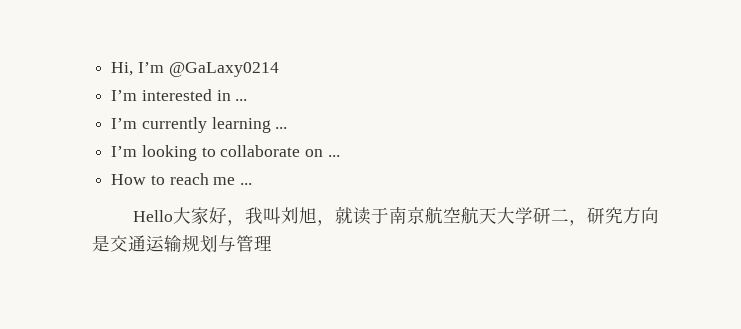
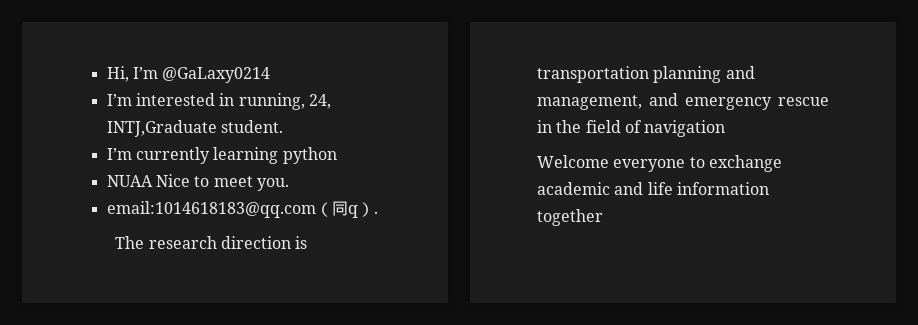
- I’m interested in ...
+ I’m interested in running, 24, INTJ,Graduate student.
- I’m currently learning ...
- I’m looking to collaborate on ...
- How to reach me ...
- Hello大家好，我叫刘旭，就读于南京航空航天大学研二，研究方向是交通运输规划与管理
+ I’m currently learning python
+ NUAA Nice to meet you.
+ email:1014618183@qq.com（同q）.
+ The research direction is transportation planning and management, and emergency rescue in the field of navigation
+ Welcome everyone to exchange academic and life information together

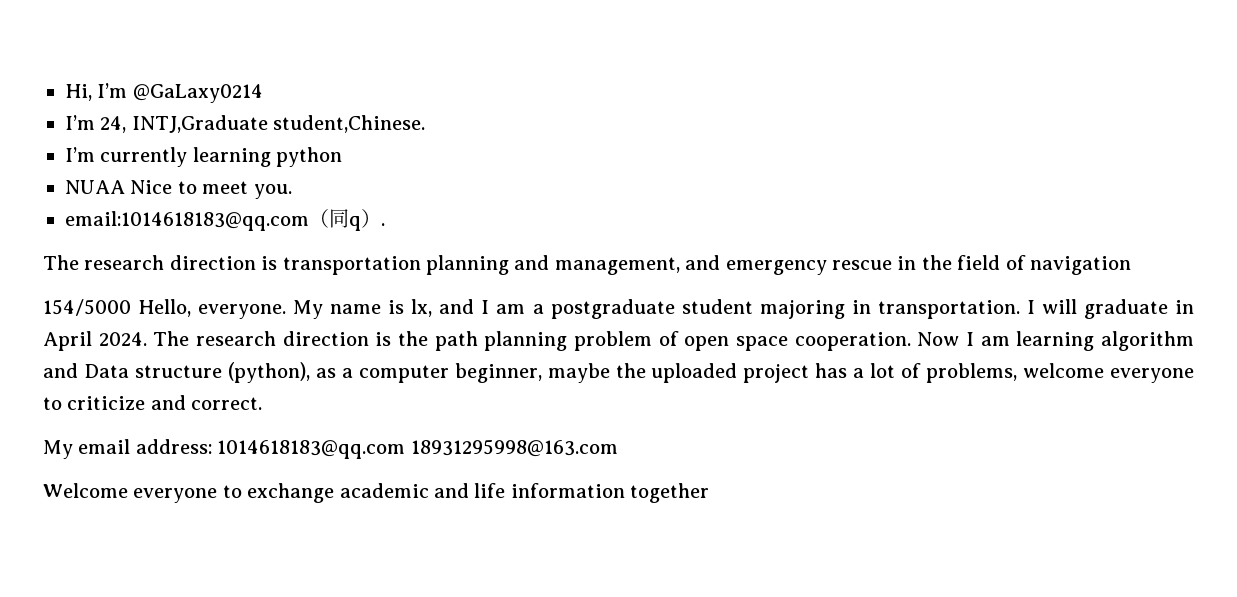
- I’m interested in running, 24, INTJ,Graduate student.
+ I’m 24, INTJ,Graduate student,Chinese.
+ 154/5000 Hello, everyone. My name is lx, and I am a postgraduate student majoring in transportation. I will graduate in April 2024. The research direction is the path planning problem of open space cooperation. Now I am learning algorithm and Data structure (python), as a computer beginner, maybe the uploaded project has a lot of problems, welcome everyone to criticize and correct.
+ My email address: 1014618183@qq.com 18931295998@163.com

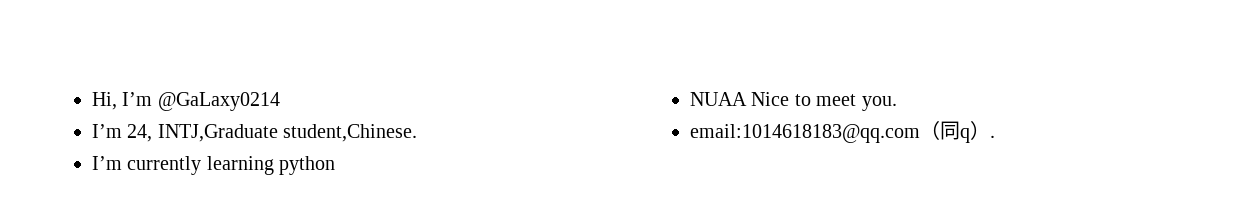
- The research direction is transportation planning and management, and emergency rescue in the field of navigation
- 154/5000 Hello, everyone. My name is lx, and I am a postgraduate student majoring in transportation. I will graduate in April 2024. The research direction is the path planning problem of open space cooperation. Now I am learning algorithm and Data structure (python), as a computer beginner, maybe the uploaded project has a lot of problems, welcome everyone to criticize and correct.
- My email address: 1014618183@qq.com 18931295998@163.com
- Welcome everyone to exchange academic and life information together

